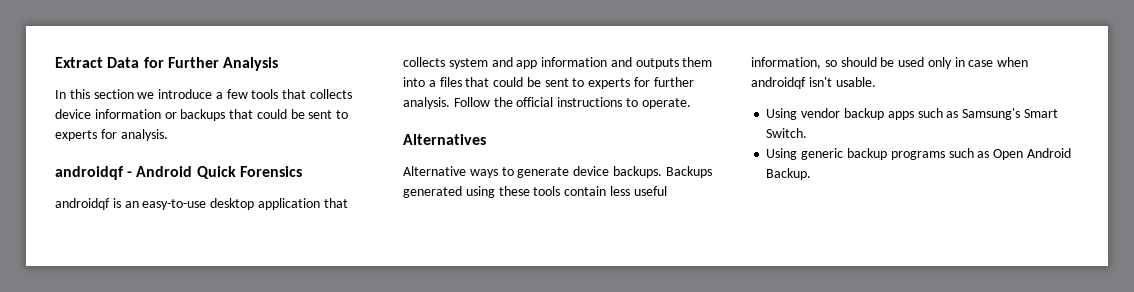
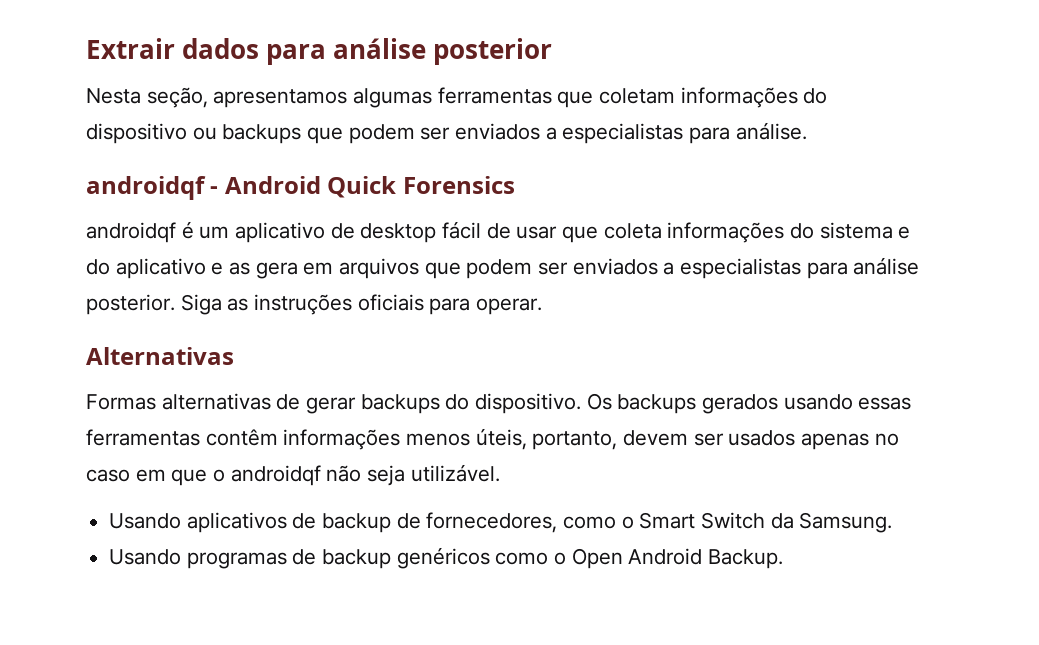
- Extract Data for Further Analysis
- In this section we introduce a few tools that collects device information or backups that could be sent to experts for analysis.
+ Extrair dados para análise posterior
+ Nesta seção, apresentamos algumas ferramentas que coletam informações do dispositivo ou backups que podem ser enviados a especialistas para análise.
- androidqf is an easy-to-use desktop application that collects system and app information and outputs them into a files that could be sent to experts for further analysis. Follow the official instructions to operate.
- Alternatives
- Alternative ways to generate device backups. Backups generated using these tools contain less useful information, so should be used only in case when androidqf isn't usable.
- Using vendor backup apps such as Samsung's Smart Switch.
- Using generic backup programs such as Open Android Backup.
+ androidqf é um aplicativo de desktop fácil de usar que coleta informações do sistema e do aplicativo e as gera em arquivos que podem ser enviados a especialistas para análise posterior. Siga as instruções oficiais para operar.
+ Alternativas
+ Formas alternativas de gerar backups do dispositivo. Os backups gerados usando essas ferramentas contêm informações menos úteis, portanto, devem ser usados apenas no caso em que o androidqf não seja utilizável.
+ Usando aplicativos de backup de fornecedores, como o Smart Switch da Samsung.
+ Usando programas de backup genéricos como o Open Android Backup.

